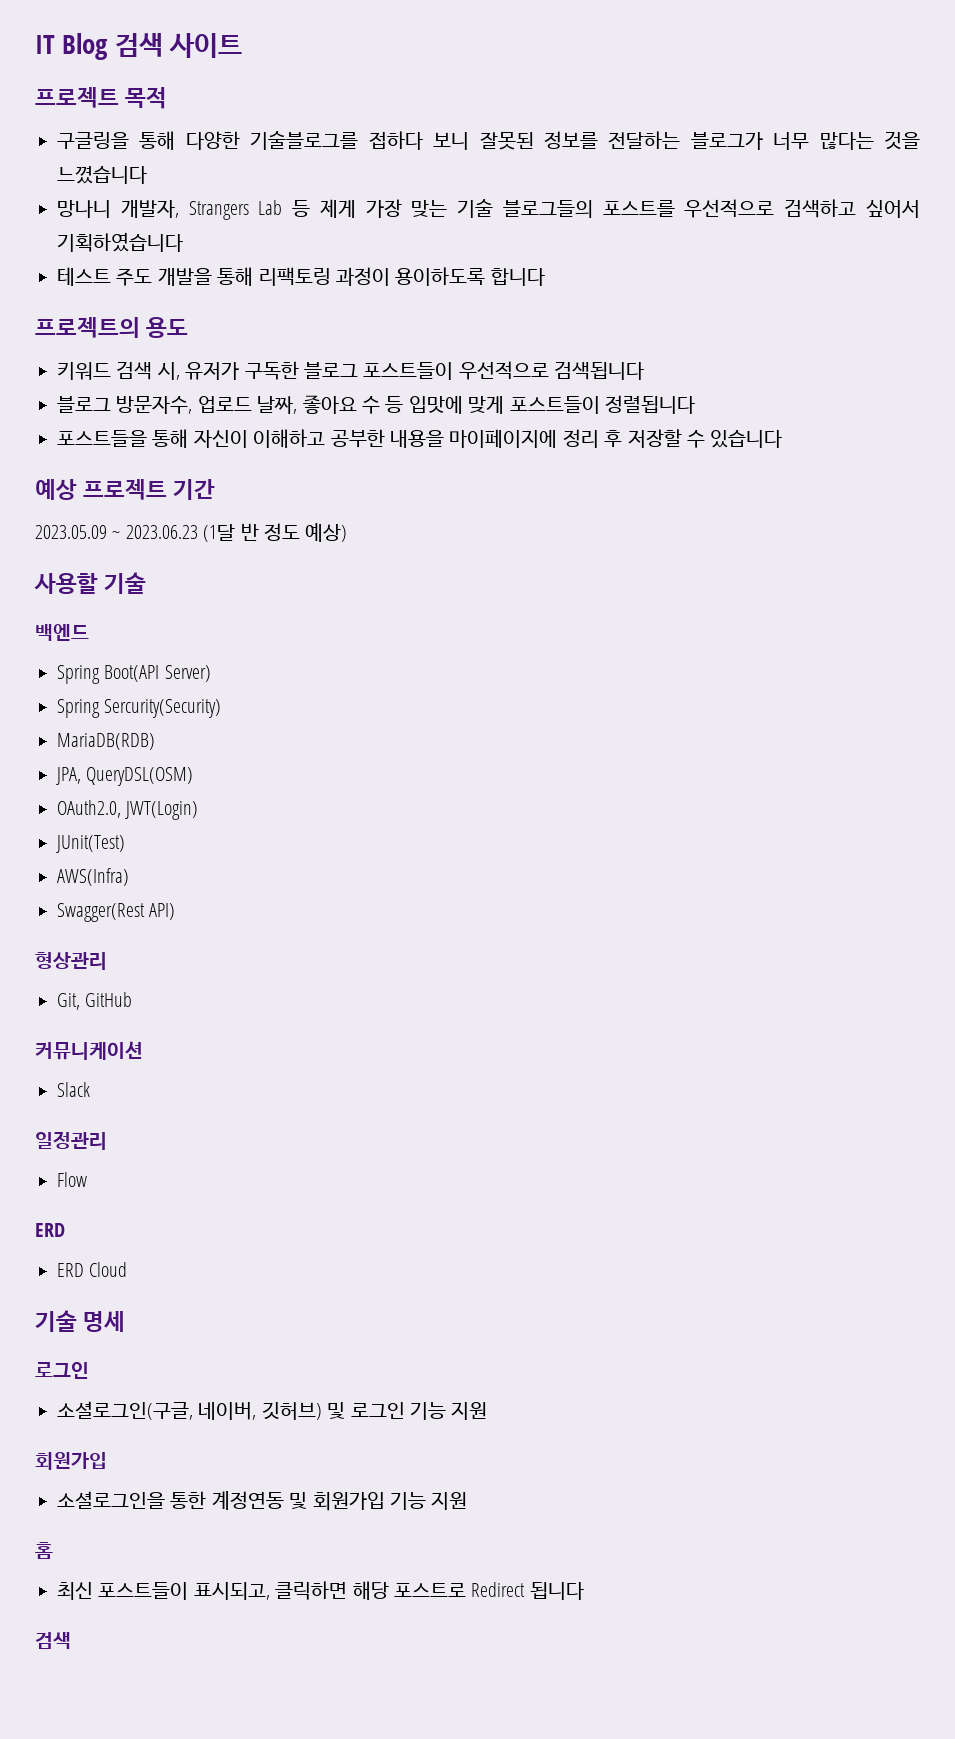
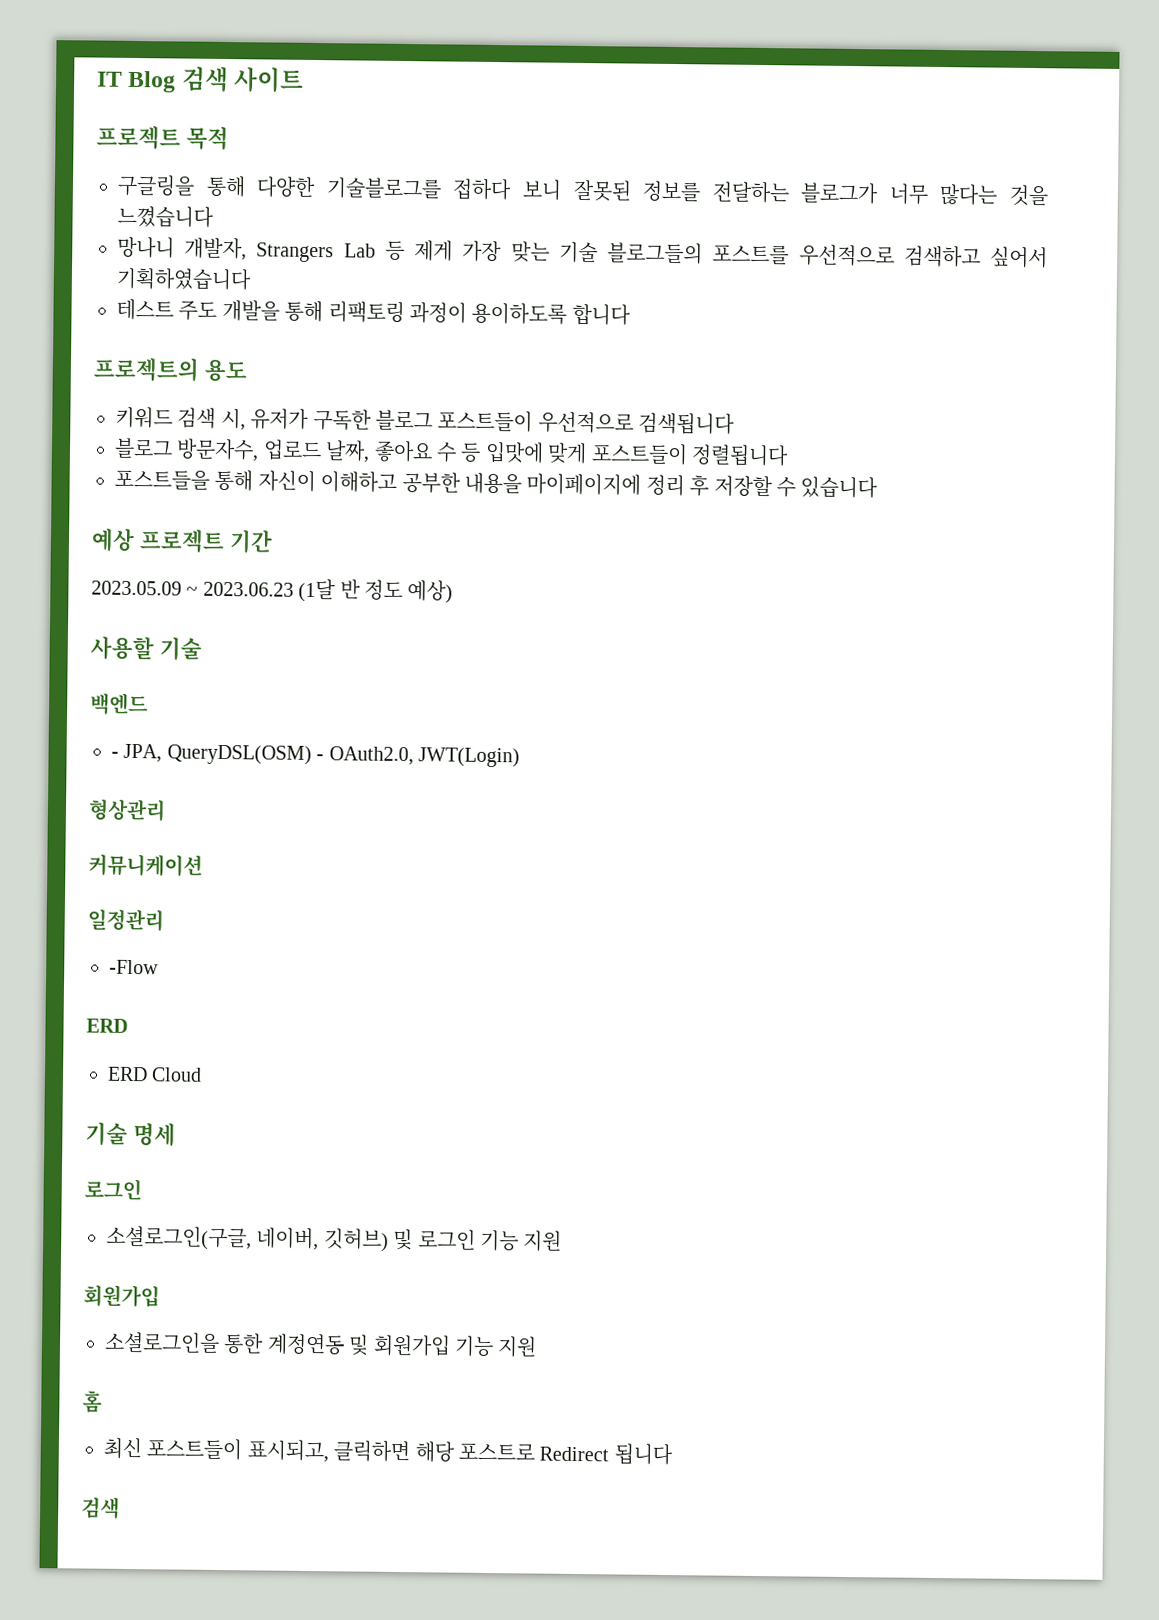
- Spring Boot(API Server)
- Spring Sercurity(Security)
- MariaDB(RDB)
- JPA, QueryDSL(OSM)
- OAuth2.0, JWT(Login)
+ - JPA, QueryDSL(OSM) - OAuth2.0, JWT(Login)
- JUnit(Test)
- AWS(Infra)
- Swagger(Rest API)
- Git, GitHub
- Slack
- Flow
+ -Flow

